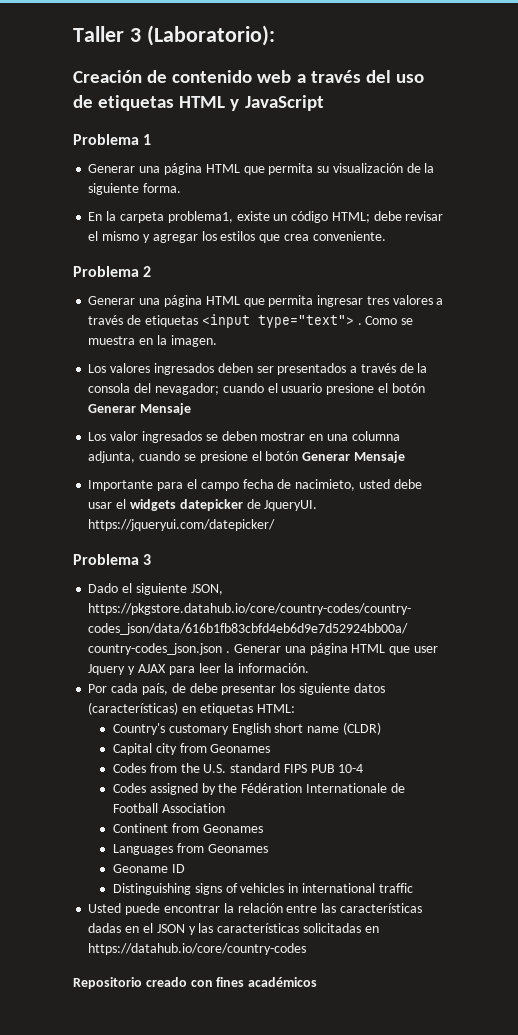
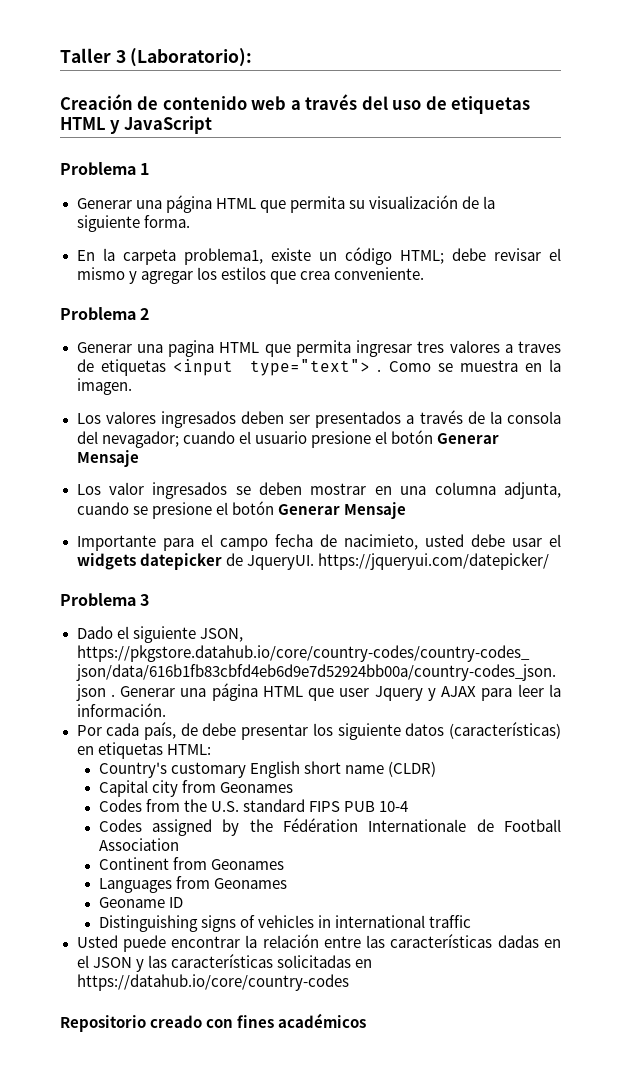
- Generar una página HTML que permita ingresar tres valores a través de etiquetas <input type="text"> .
+ Generar una pagina HTML que permita ingresar tres valores a traves de etiquetas <input type="text"> .

